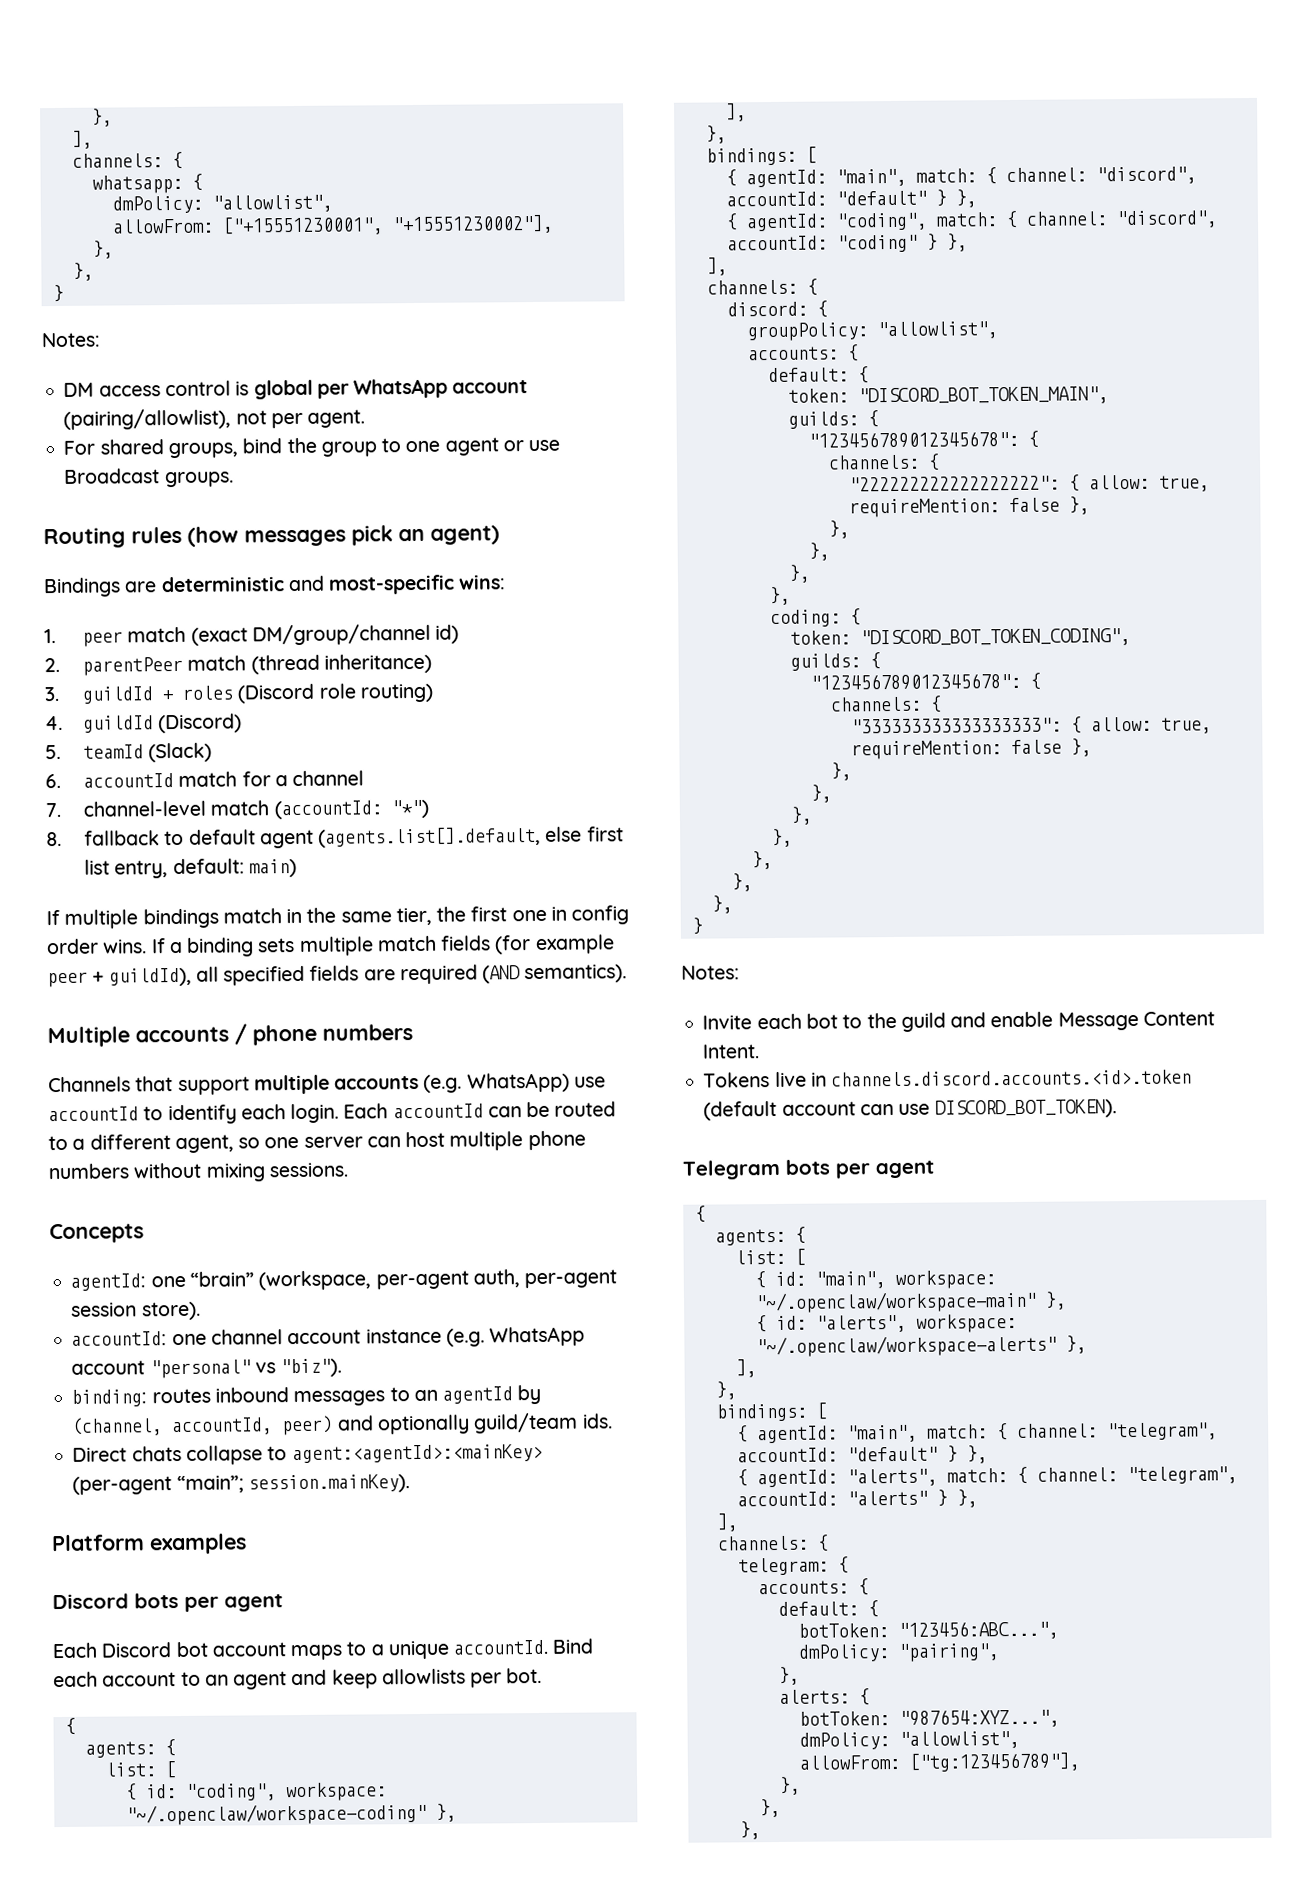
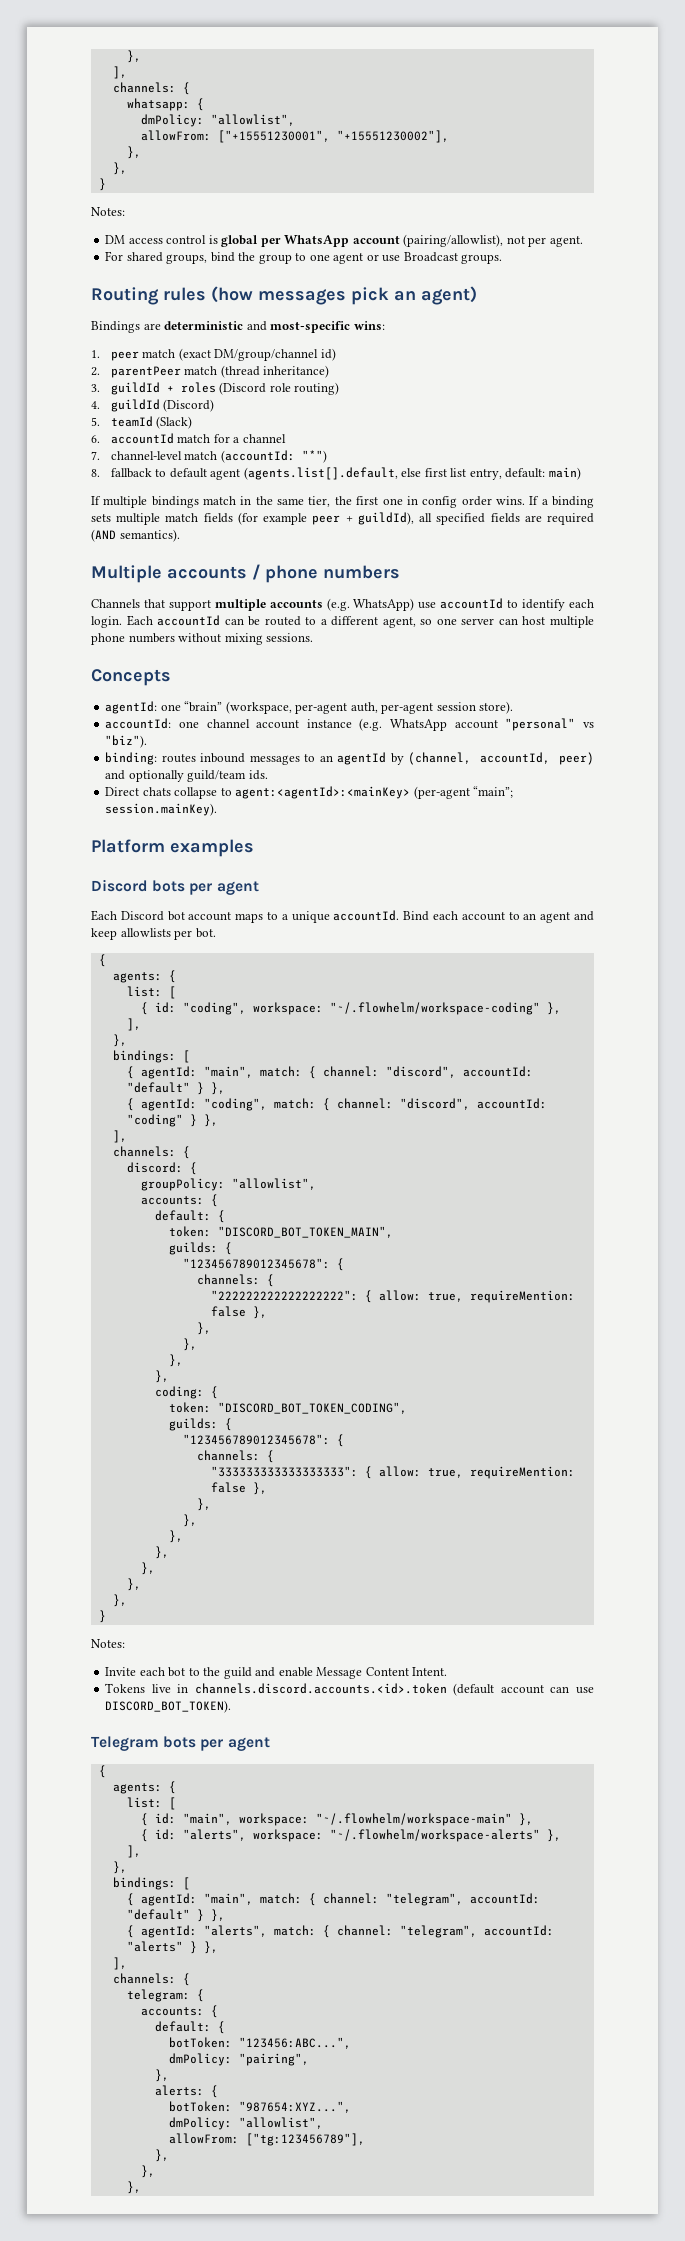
- { id: "coding", workspace: "~/.openclaw/workspace-coding" },
+ { id: "coding", workspace: "~/.flowhelm/workspace-coding" },
- { id: "main", workspace: "~/.openclaw/workspace-main" },
+ { id: "main", workspace: "~/.flowhelm/workspace-main" },
- { id: "alerts", workspace: "~/.openclaw/workspace-alerts" },
+ { id: "alerts", workspace: "~/.flowhelm/workspace-alerts" },

